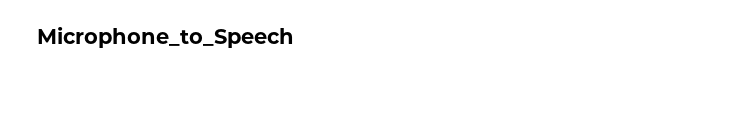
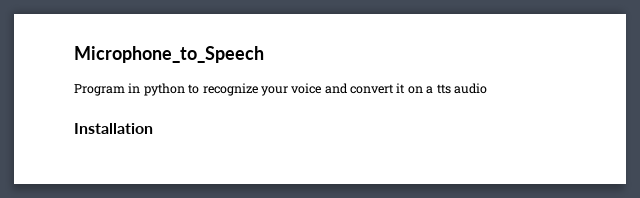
+ Program in python to recognize your voice and convert it on a tts audio
+ Installation

